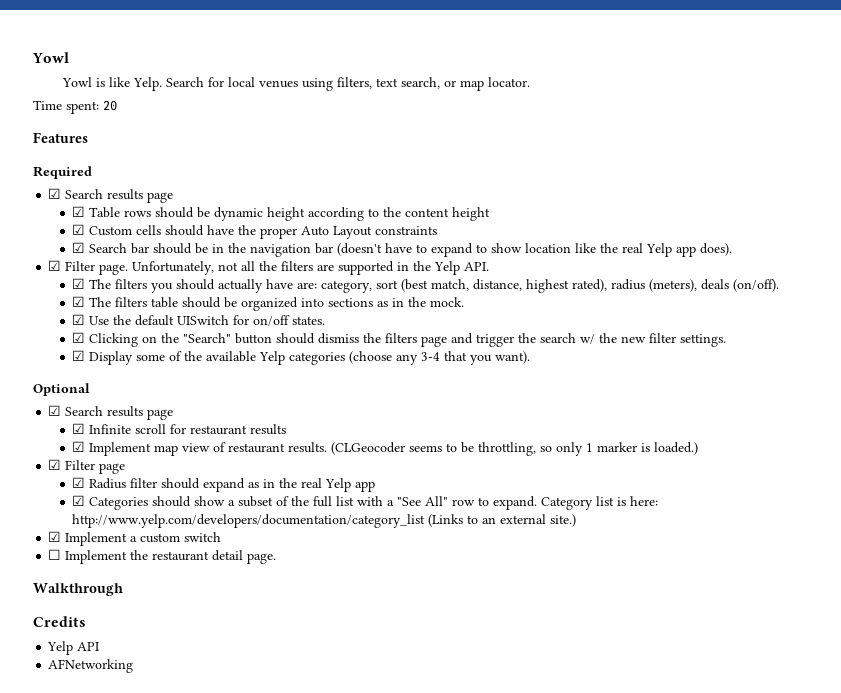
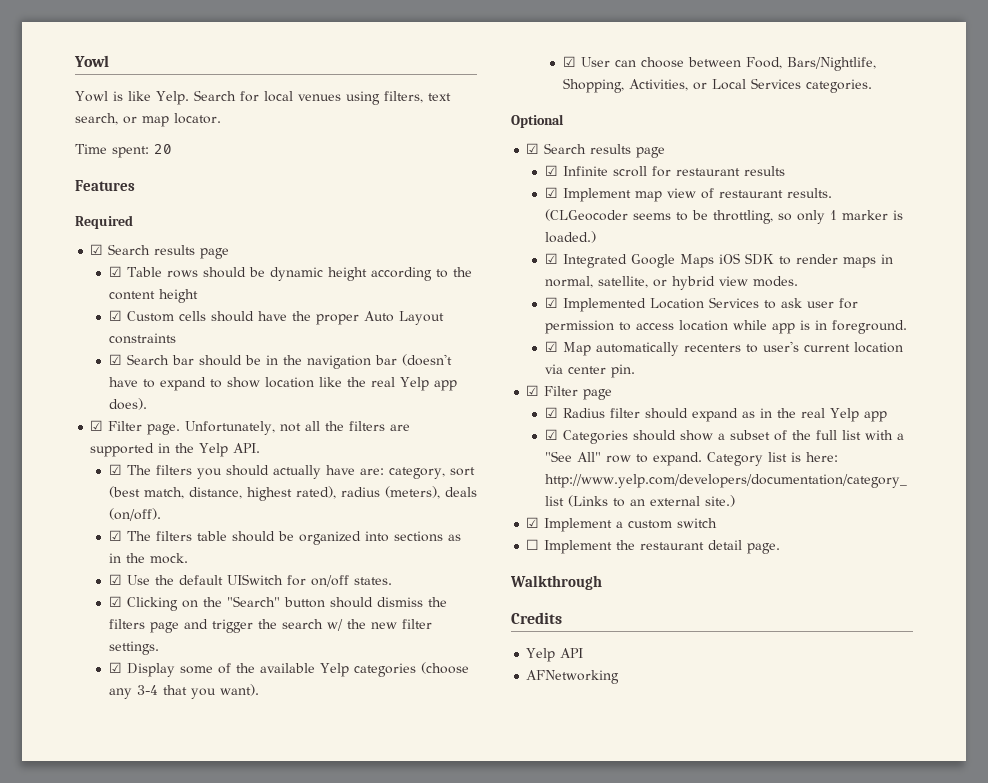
+ ☑ User can choose between Food, Bars/Nightlife, Shopping, Activities, or Local Services categories.
+ ☑ Integrated Google Maps iOS SDK to render maps in normal, satellite, or hybrid view modes.
+ ☑ Implemented Location Services to ask user for permission to access location while app is in foreground.
+ ☑ Map automatically recenters to user's current location via center pin.

